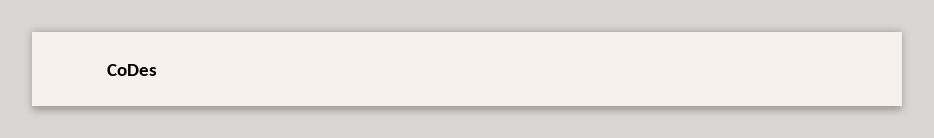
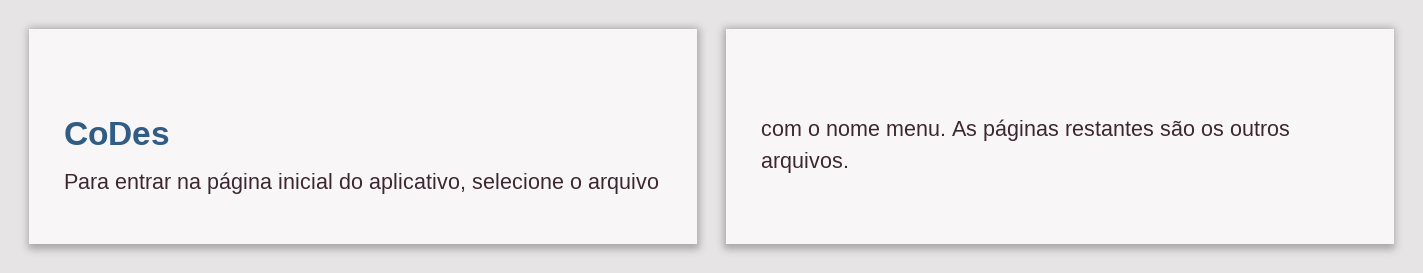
+ Para entrar na página inicial do aplicativo, selecione o arquivo com o nome menu. As páginas restantes são os outros arquivos.

